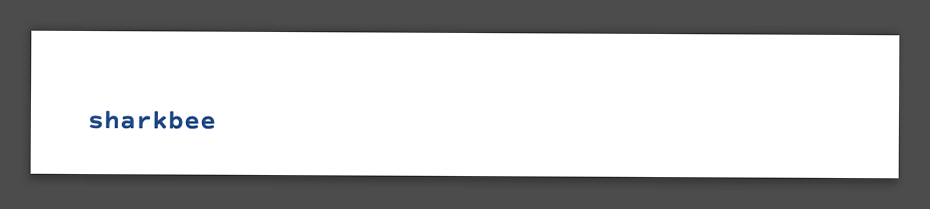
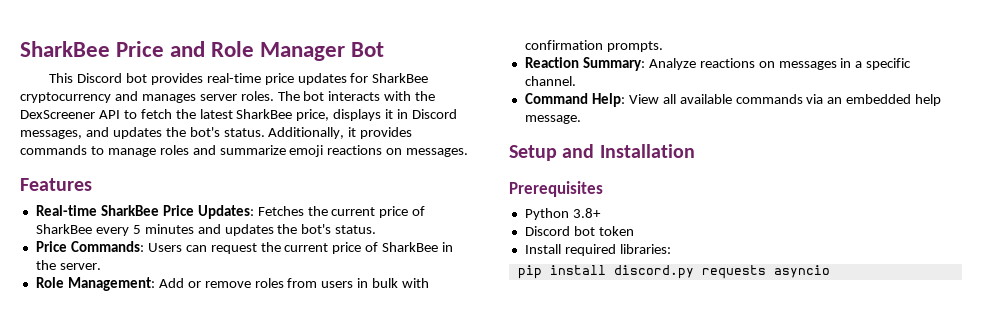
- sharkbee
+ SharkBee Price and Role Manager Bot
+ This Discord bot provides real-time price updates for SharkBee cryptocurrency and manages server roles. The bot interacts with the DexScreener API to fetch the latest SharkBee price, displays it in Discord messages, and updates the bot's status. Additionally, it provides commands to manage roles and summarize emoji reactions on messages.
+ Features
+ Real-time SharkBee Price Updates: Fetches the current price of SharkBee every 5 minutes and updates the bot's status.
+ Price Commands: Users can request the current price of SharkBee in the server.
+ Role Management: Add or remove roles from users in bulk with confirmation prompts.
+ Reaction Summary: Analyze reactions on messages in a specific channel.
+ Command Help: View all available commands via an embedded help message.
+ Setup and Installation
+ Prerequisites
+ Python 3.8+
+ Discord bot token
+ Install required libraries:
+ pip install discord.py requests asyncio

